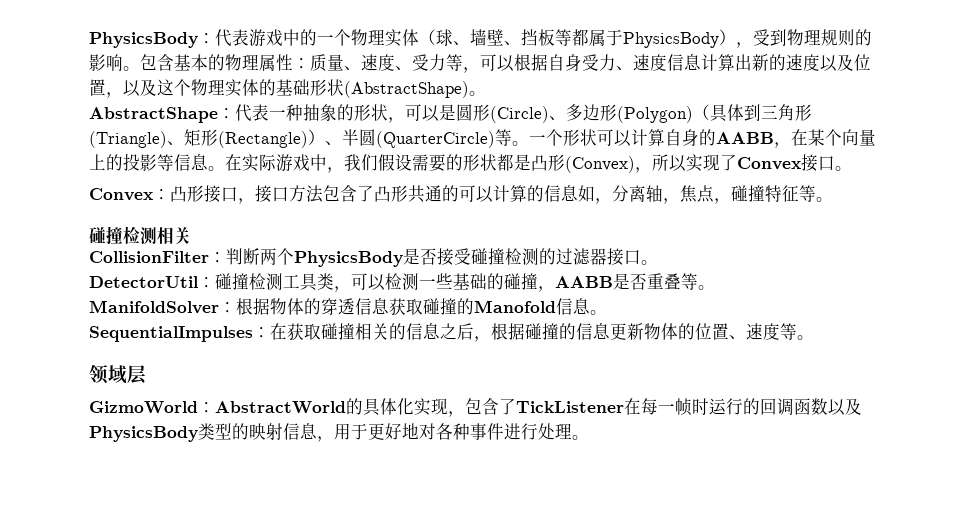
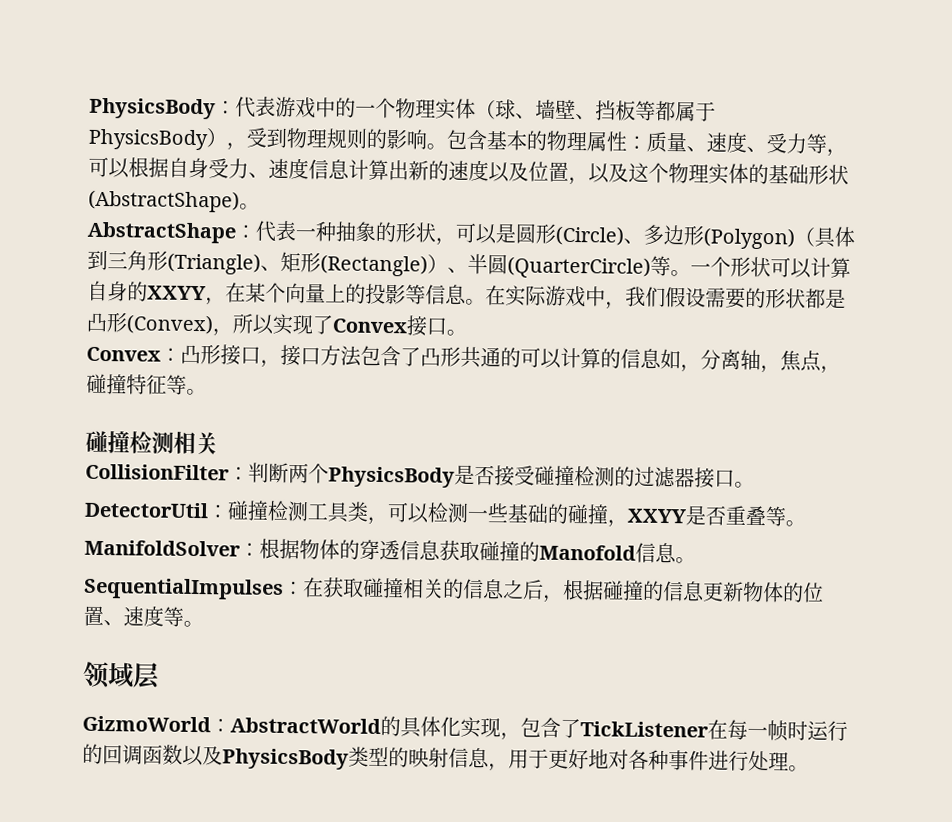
- 一个形状可以计算自身的AABB，在某个向量上的投影等信息。
+ 一个形状可以计算自身的XXYY，在某个向量上的投影等信息。
- DetectorUtil：碰撞检测工具类，可以检测一些基础的碰撞，AABB是否重叠等。
+ DetectorUtil：碰撞检测工具类，可以检测一些基础的碰撞，XXYY是否重叠等。

